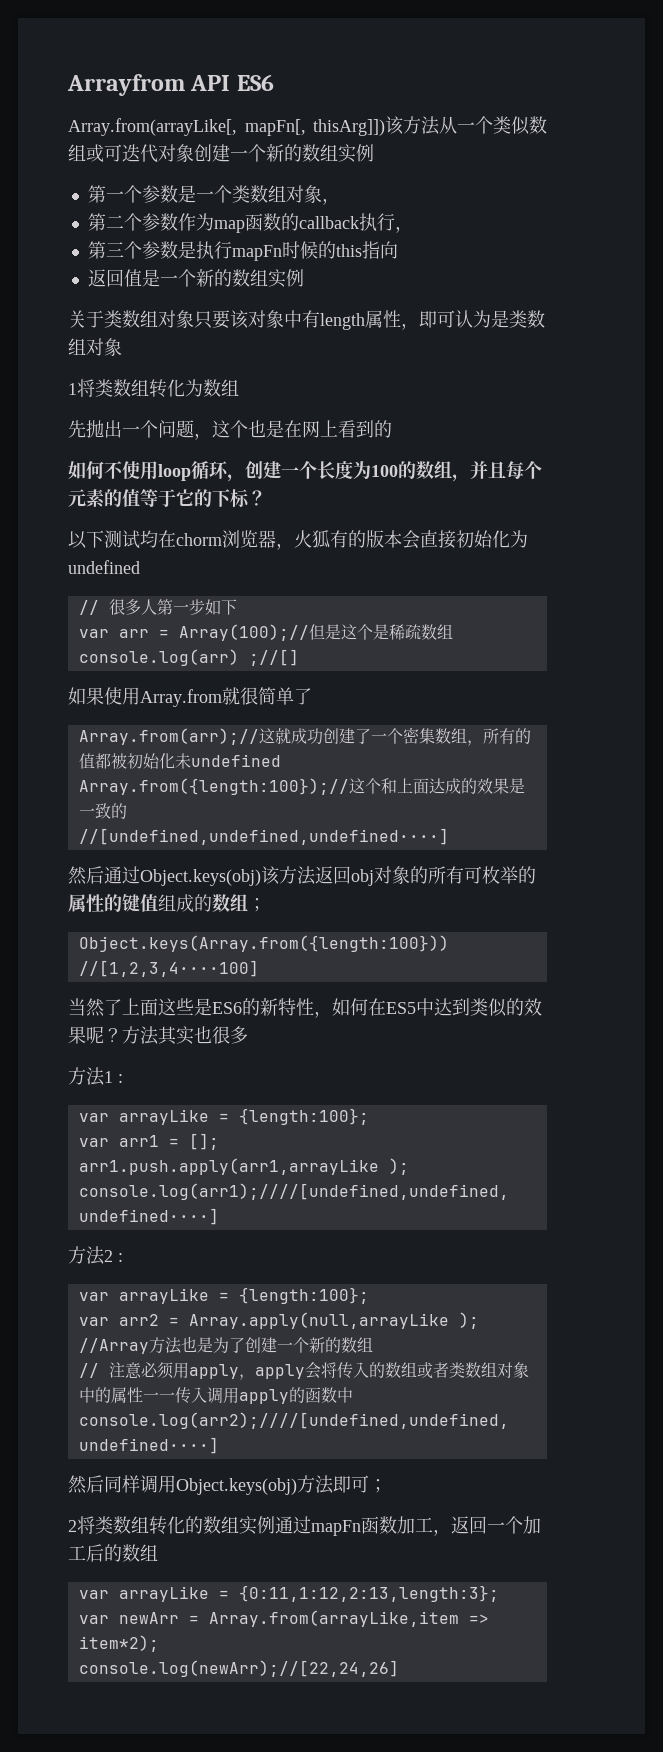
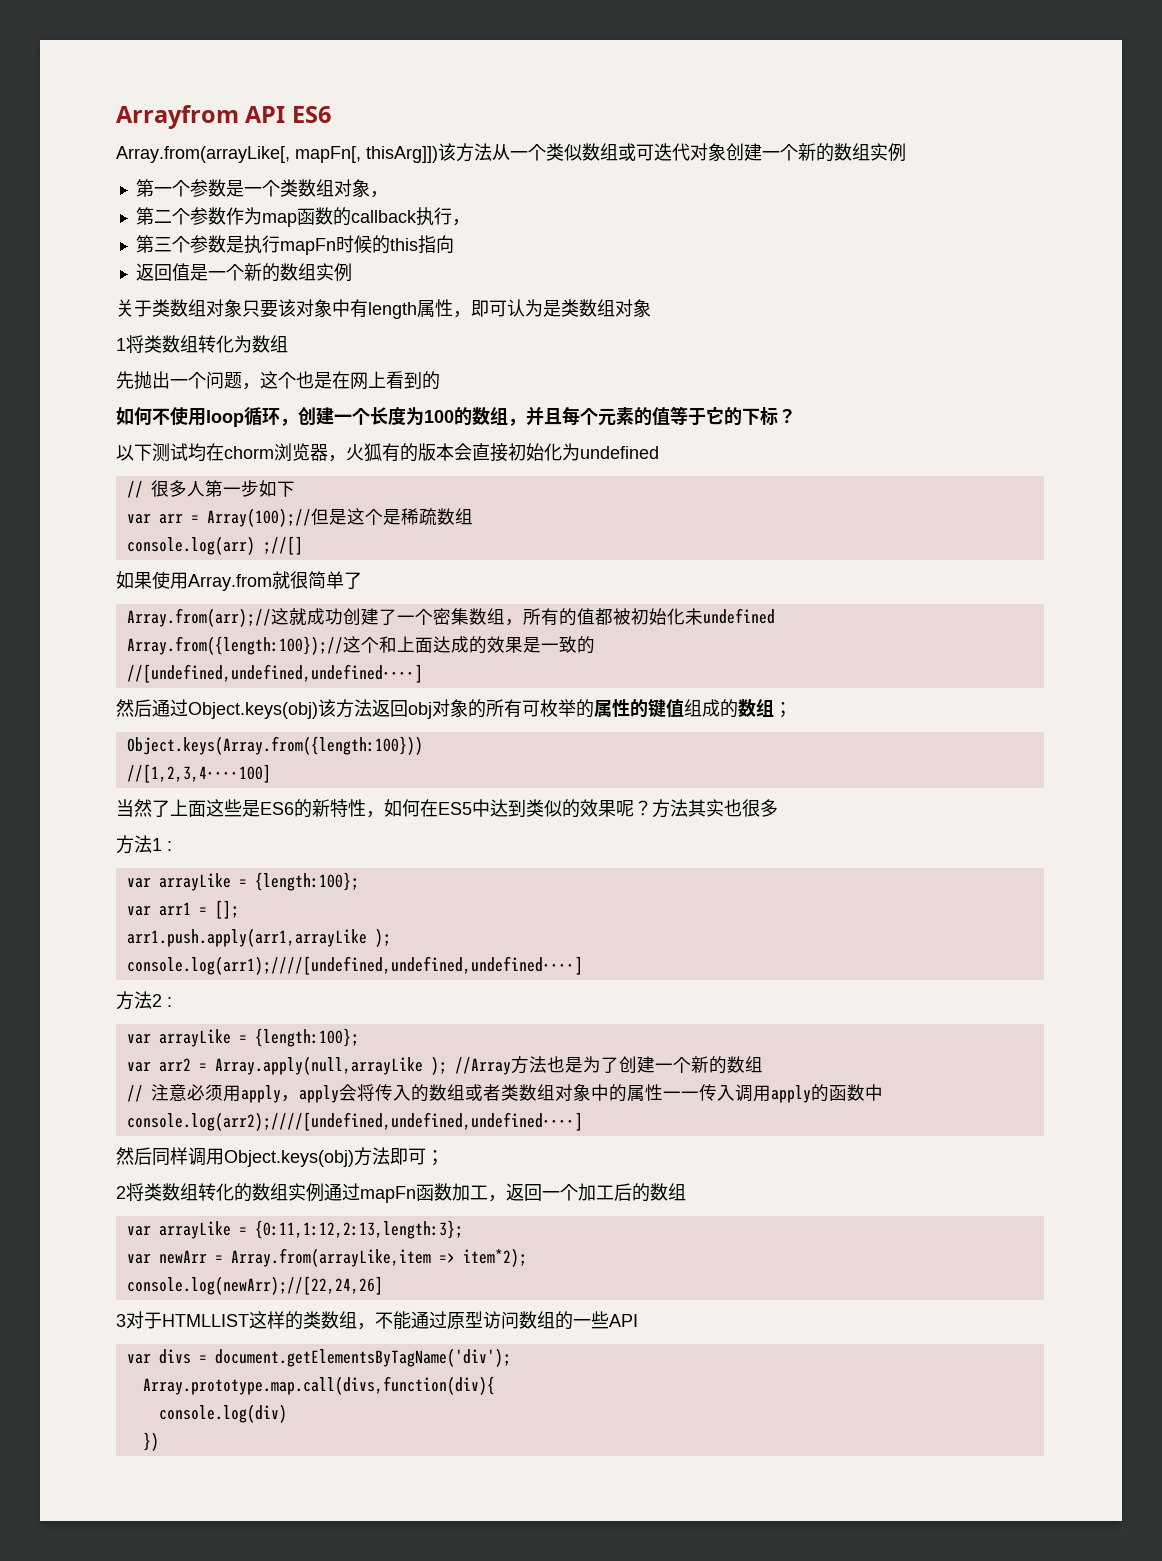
+ 3对于HTMLLIST这样的类数组，不能通过原型访问数组的一些API
+ var divs = document.getElementsByTagName('div');
+ Array.prototype.map.call(divs,function(div){
+ console.log(div)
+ })

